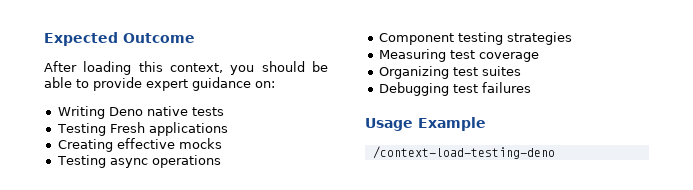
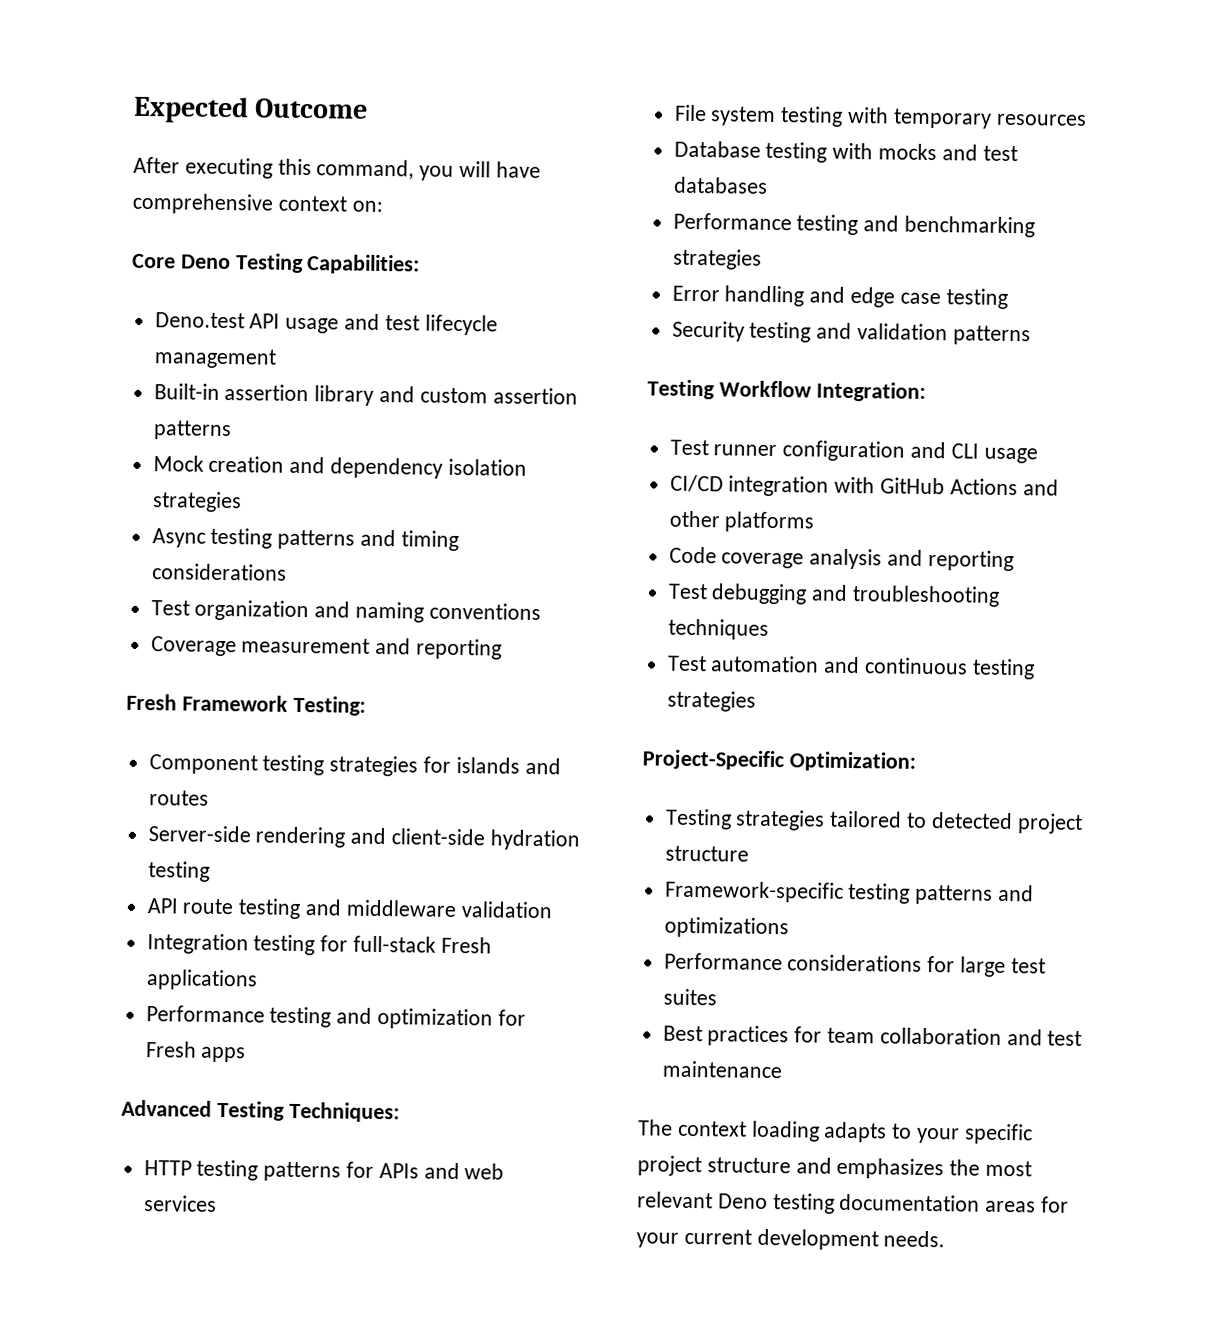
- After loading this context, you should be able to provide expert guidance on:
- Writing Deno native tests
- Testing Fresh applications
- Creating effective mocks
- Testing async operations
- Component testing strategies
- Measuring test coverage
- Organizing test suites
- Debugging test failures
- Usage Example
- /context-load-testing-deno
+ After executing this command, you will have comprehensive context on:
+ Core Deno Testing Capabilities:
+ Deno.test API usage and test lifecycle management
+ Built-in assertion library and custom assertion patterns
+ Mock creation and dependency isolation strategies
+ Async testing patterns and timing considerations
+ Test organization and naming conventions
+ Coverage measurement and reporting
+ Fresh Framework Testing:
+ Component testing strategies for islands and routes
+ Server-side rendering and client-side hydration testing
+ API route testing and middleware validation
+ Integration testing for full-stack Fresh applications
+ Performance testing and optimization for Fresh apps
+ Advanced Testing Techniques:
+ HTTP testing patterns for APIs and web services
+ File system testing with temporary resources
+ Database testing with mocks and test databases
+ Performance testing and benchmarking strategies
+ Error handling and edge case testing
+ Security testing and validation patterns
+ Testing Workflow Integration:
+ Test runner configuration and CLI usage
+ CI/CD integration with GitHub Actions and other platforms
+ Code coverage analysis and reporting
+ Test debugging and troubleshooting techniques
+ Test automation and continuous testing strategies
+ Project-Specific Optimization:
+ Testing strategies tailored to detected project structure
+ Framework-specific testing patterns and optimizations
+ Performance considerations for large test suites
+ Best practices for team collaboration and test maintenance
+ The context loading adapts to your specific project structure and emphasizes the most relevant Deno testing documentation areas for your current development needs.

